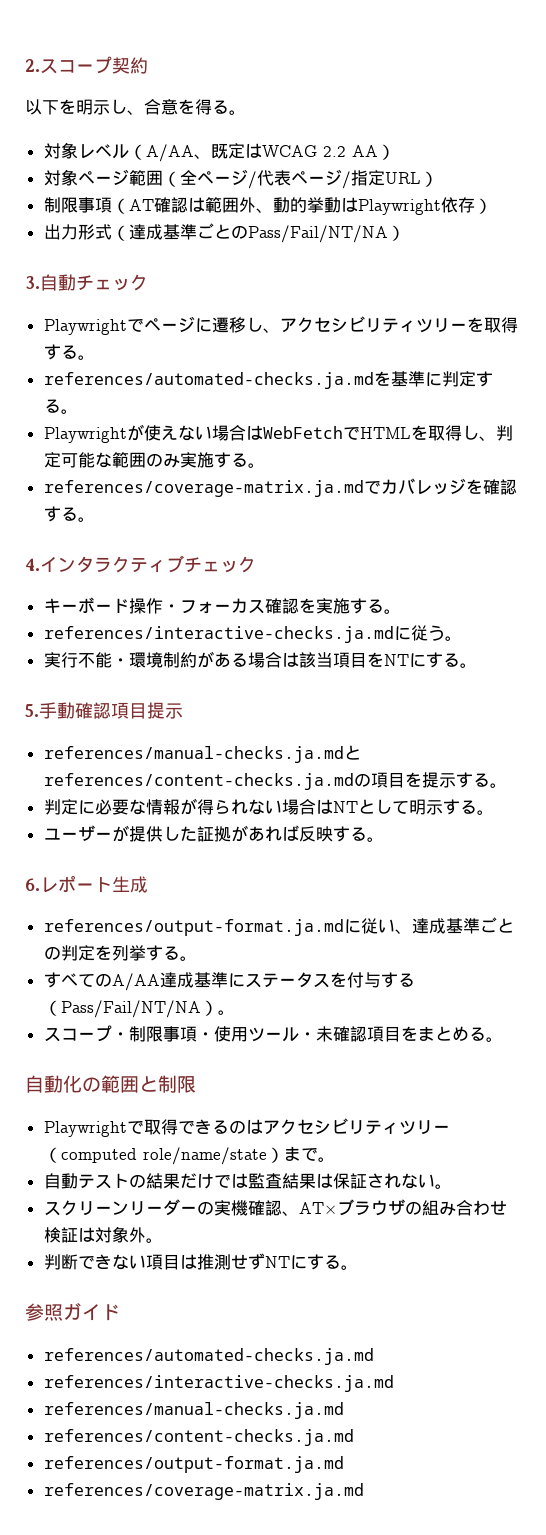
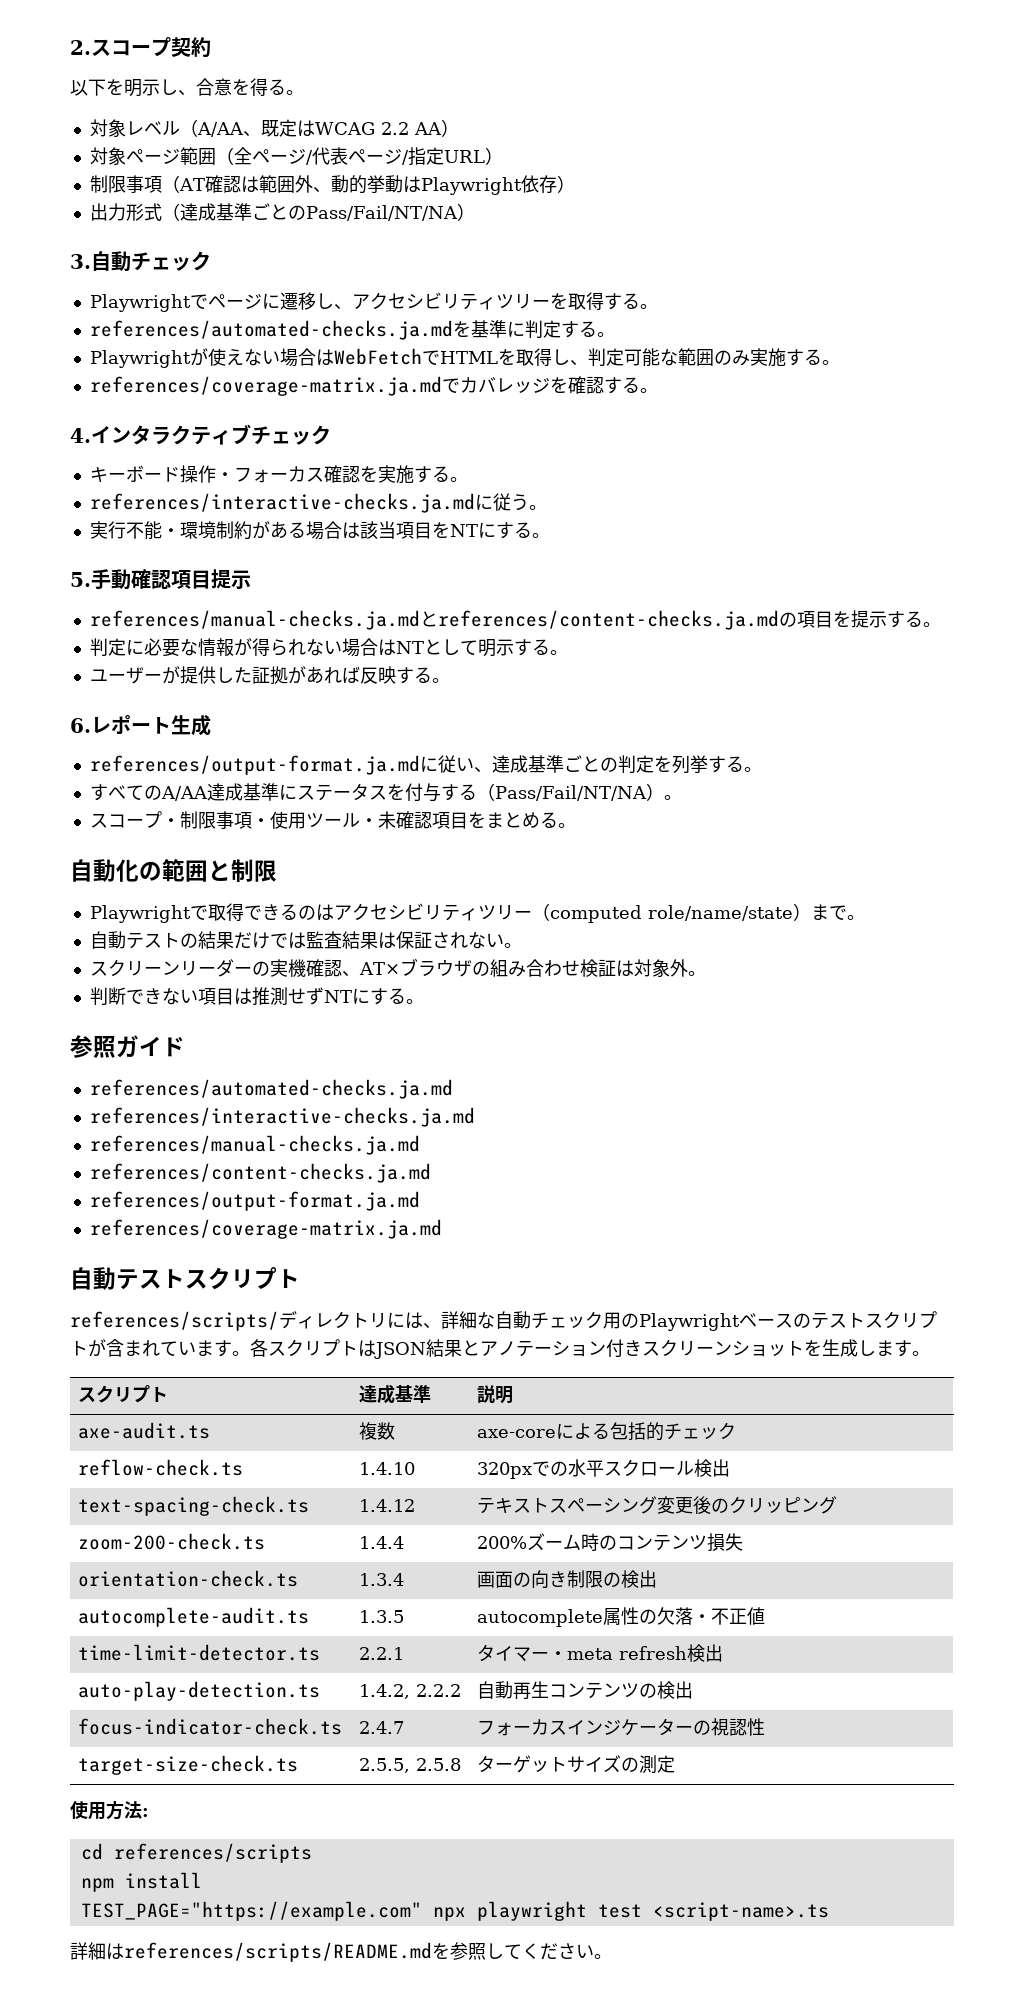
+ 自動テストスクリプト
+ references/scripts/ディレクトリには、詳細な自動チェック用のPlaywrightベースのテストスクリプトが含まれています。各スクリプトはJSON結果とアノテーション付きスクリーンショットを生成します。
+ スクリプト | 達成基準 | 説明
+ axe-audit.ts | 複数 | axe-coreによる包括的チェック
+ reflow-check.ts | 1.4.10 | 320pxでの水平スクロール検出
+ text-spacing-check.ts | 1.4.12 | テキストスペーシング変更後のクリッピング
+ zoom-200-check.ts | 1.4.4 | 200%ズーム時のコンテンツ損失
+ orientation-check.ts | 1.3.4 | 画面の向き制限の検出
+ autocomplete-audit.ts | 1.3.5 | autocomplete属性の欠落・不正値
+ time-limit-detector.ts | 2.2.1 | タイマー・meta refresh検出
+ auto-play-detection.ts | 1.4.2, 2.2.2 | 自動再生コンテンツの検出
+ focus-indicator-check.ts | 2.4.7 | フォーカスインジケーターの視認性
+ target-size-check.ts | 2.5.5, 2.5.8 | ターゲットサイズの測定
+ 使用方法:
+ cd references/scripts
+ npm install
+ TEST_PAGE="https://example.com" npx playwright test <script-name>.ts
+ 詳細はreferences/scripts/README.mdを参照してください。

